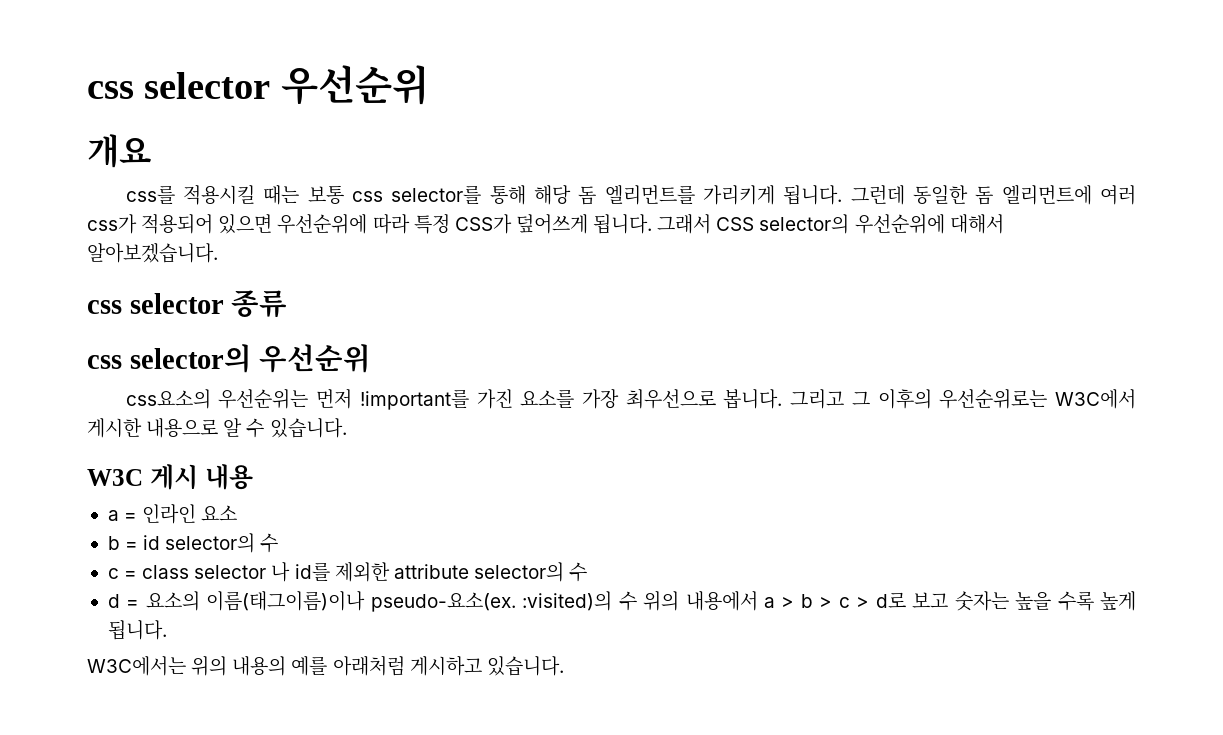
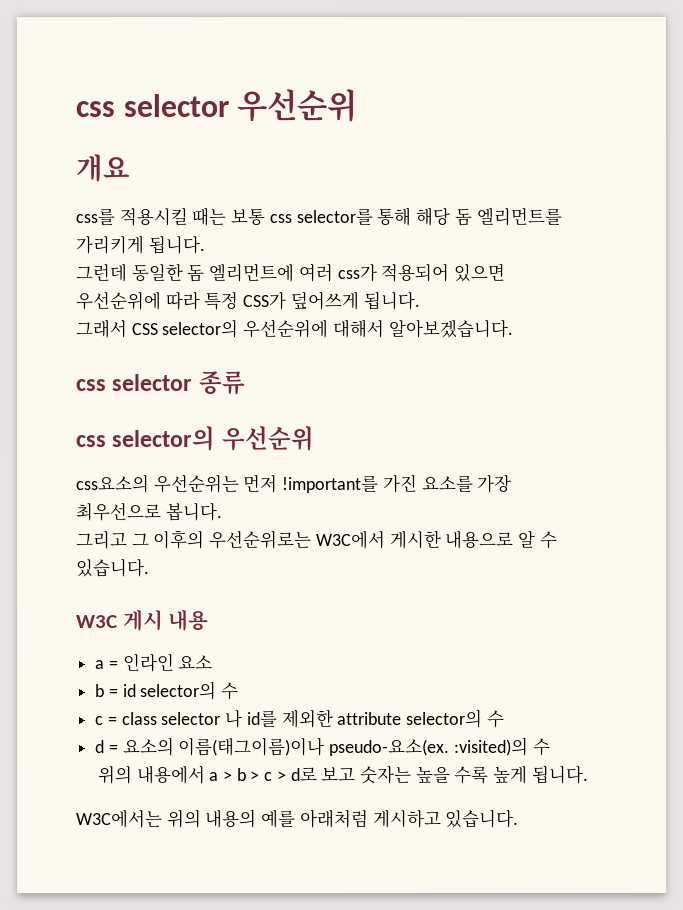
- css를 적용시킬 때는 보통 css selector를 통해 해당 돔 엘리먼트를 가리키게 됩니다. 그런데 동일한 돔 엘리먼트에 여러 css가 적용되어 있으면 우선순위에 따라 특정 CSS가 덮어쓰게 됩니다. 그래서 CSS selector의 우선순위에 대해서 알아보겠습니다.
+ css를 적용시킬 때는 보통 css selector를 통해 해당 돔 엘리먼트를 가리키게 됩니다.
+ 그런데 동일한 돔 엘리먼트에 여러 css가 적용되어 있으면 우선순위에 따라 특정 CSS가 덮어쓰게 됩니다.
+ 그래서 CSS selector의 우선순위에 대해서 알아보겠습니다.
- css요소의 우선순위는 먼저 !important를 가진 요소를 가장 최우선으로 봅니다. 그리고 그 이후의 우선순위로는 W3C에서 게시한 내용으로 알 수 있습니다.
+ css요소의 우선순위는 먼저 !important를 가진 요소를 가장 최우선으로 봅니다.
+ 그리고 그 이후의 우선순위로는 W3C에서 게시한 내용으로 알 수 있습니다.
- d = 요소의 이름(태그이름)이나 pseudo-요소(ex. :visited)의 수 위의 내용에서 a > b > c > d로 보고 숫자는 높을 수록 높게 됩니다.
+ d = 요소의 이름(태그이름)이나 pseudo-요소(ex. :visited)의 수
+ 위의 내용에서 a > b > c > d로 보고 숫자는 높을 수록 높게 됩니다.

